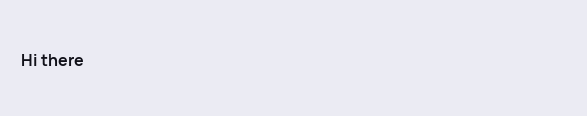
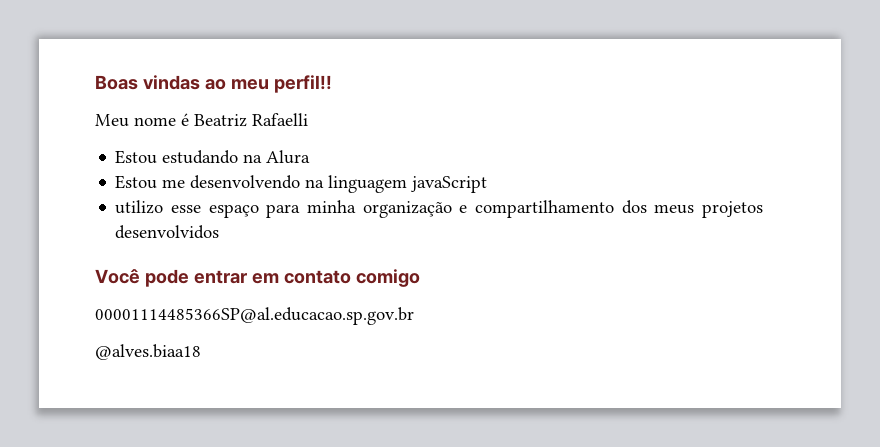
- Hi there
+ Boas vindas ao meu perfil!!
+ Meu nome é Beatriz Rafaelli
+ Estou estudando na Alura
+ Estou me desenvolvendo na linguagem javaScript
+ utilizo esse espaço para minha organização e compartilhamento dos meus projetos desenvolvidos
+ Você pode entrar em contato comigo
+ 00001114485366SP@al.educacao.sp.gov.br
+ @alves.biaa18

